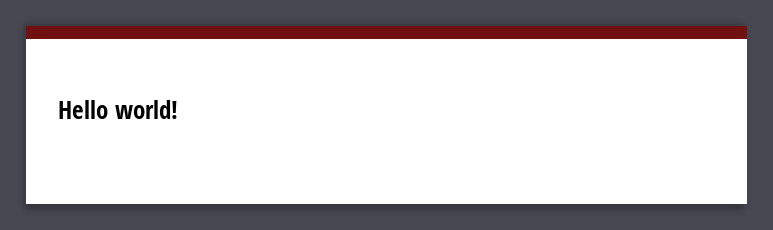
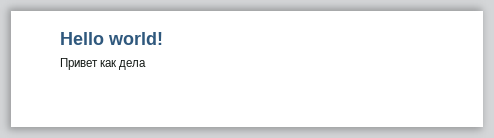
+ Привет как дела

